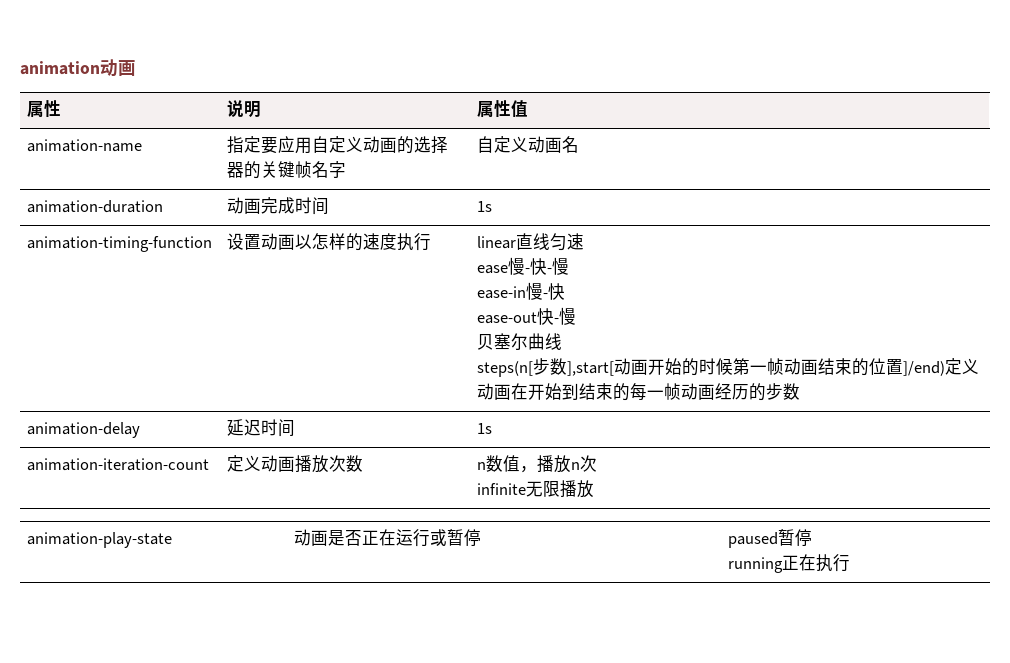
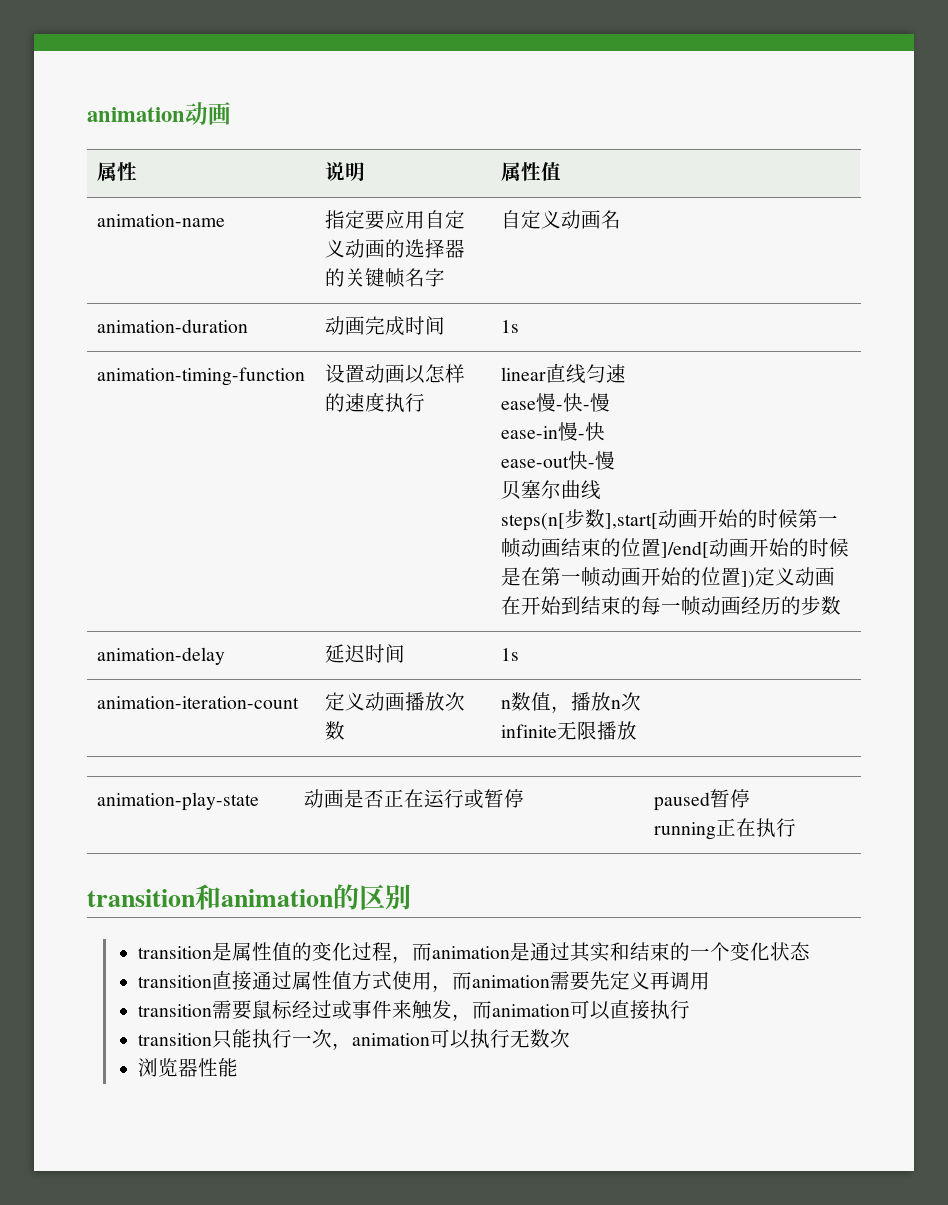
- steps(n[步数],start[动画开始的时候第一帧动画结束的位置]/end)定义动画在开始到结束的每一帧动画经历的步数
+ steps(n[步数],start[动画开始的时候第一帧动画结束的位置]/end[动画开始的时候是在第一帧动画开始的位置])定义动画在开始到结束的每一帧动画经历的步数
+ transition和animation的区别
+ transition是属性值的变化过程，而animation是通过其实和结束的一个变化状态
+ transition直接通过属性值方式使用，而animation需要先定义再调用
+ transition需要鼠标经过或事件来触发，而animation可以直接执行
+ transition只能执行一次，animation可以执行无数次
+ 浏览器性能

